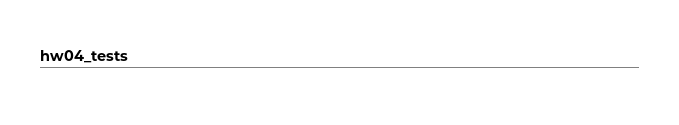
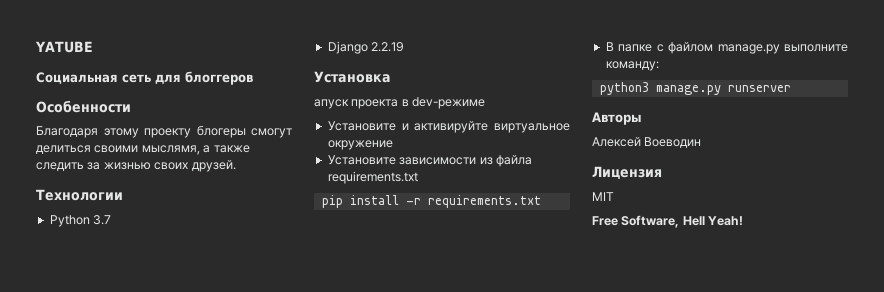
- hw04_tests
+ YATUBE
+ Социальная сеть для блоггеров
+ Особенности
+ Благодаря этому проекту блогеры смогут делиться своими мыслямя, а также следить за жизнью своих друзей.
+ Технологии
+ Python 3.7
+ Django 2.2.19
+ Установка
+ апуск проекта в dev-режиме
+ Установите и активируйте виртуальное окружение
+ Установите зависимости из файла requirements.txt
+ pip install -r requirements.txt
+ В папке с файлом manage.py выполните команду:
+ python3 manage.py runserver
+ Авторы
+ Алексей Воеводин
+ Лицензия
+ MIT
+ Free Software, Hell Yeah!

